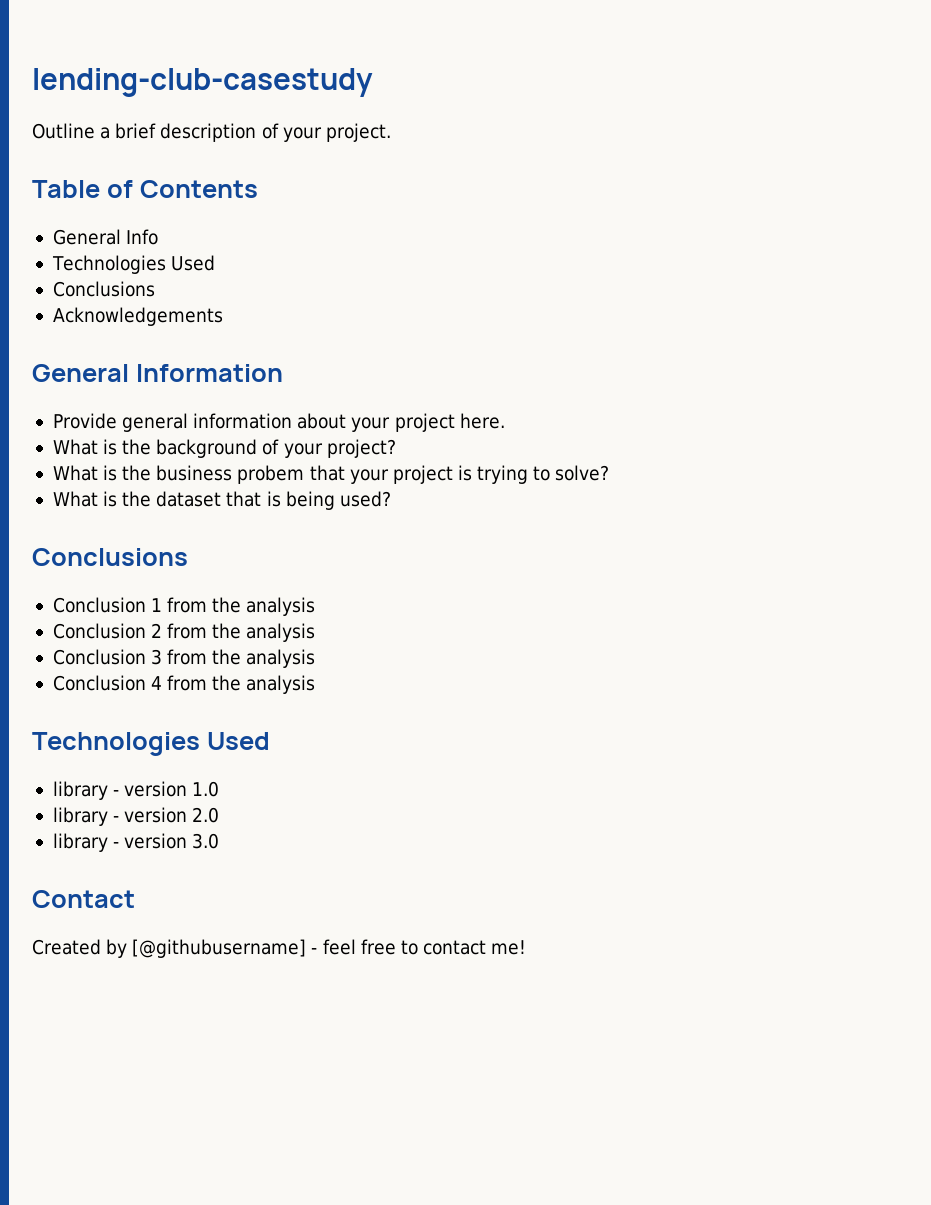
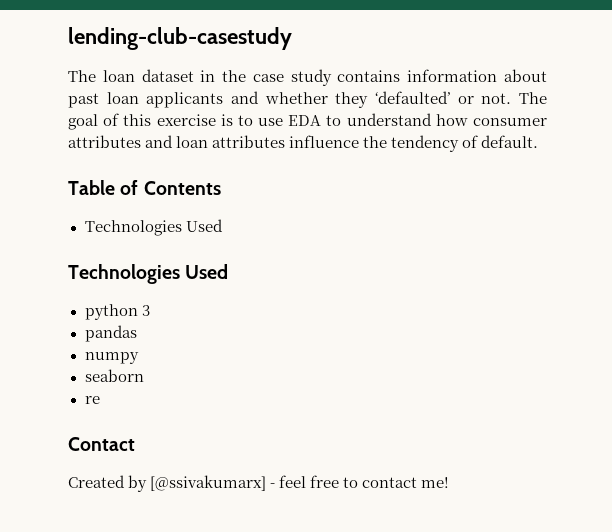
- Outline a brief description of your project.
+ The loan dataset in the case study contains information about past loan applicants and whether they ‘defaulted’ or not. The goal of this exercise is to use EDA to understand how consumer attributes and loan attributes influence the tendency of default.
  Table of Contents
- General Info
  Technologies Used
- Conclusions
- Acknowledgements
- General Information
- Provide general information about your project here.
- What is the background of your project?
- What is the business probem that your project is trying to solve?
- What is the dataset that is being used?
- Conclusions
- Conclusion 1 from the analysis
- Conclusion 2 from the analysis
- Conclusion 3 from the analysis
- Conclusion 4 from the analysis
  Technologies Used
- library - version 1.0
- library - version 2.0
- library - version 3.0
+ python 3
+ pandas
+ numpy
+ seaborn
+ re
- Created by [@githubusername] - feel free to contact me!
+ Created by [@ssivakumarx] - feel free to contact me!

